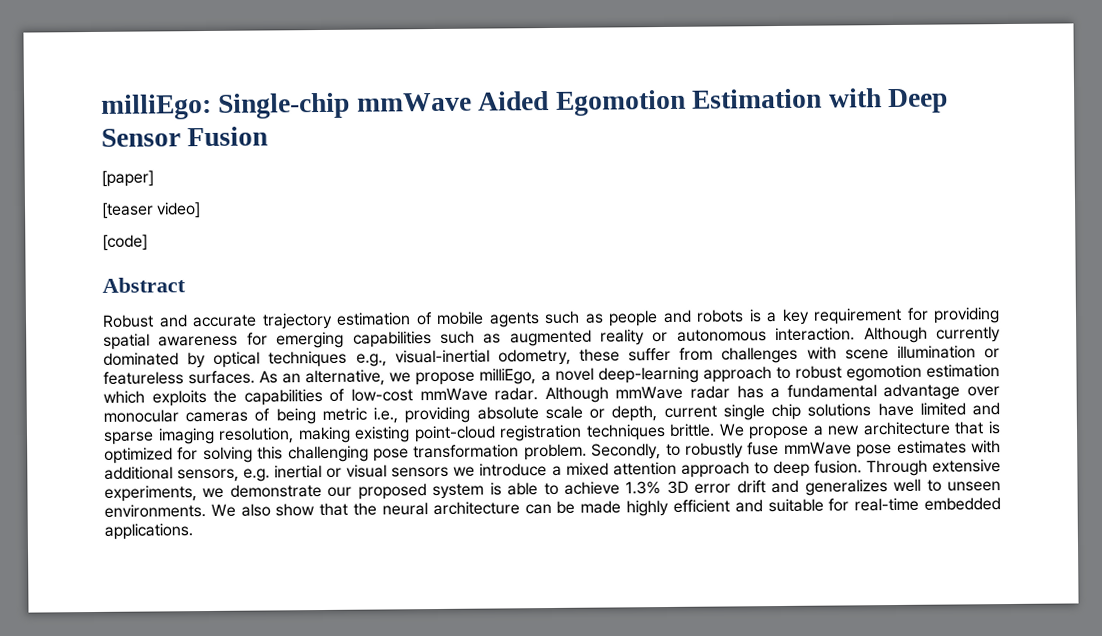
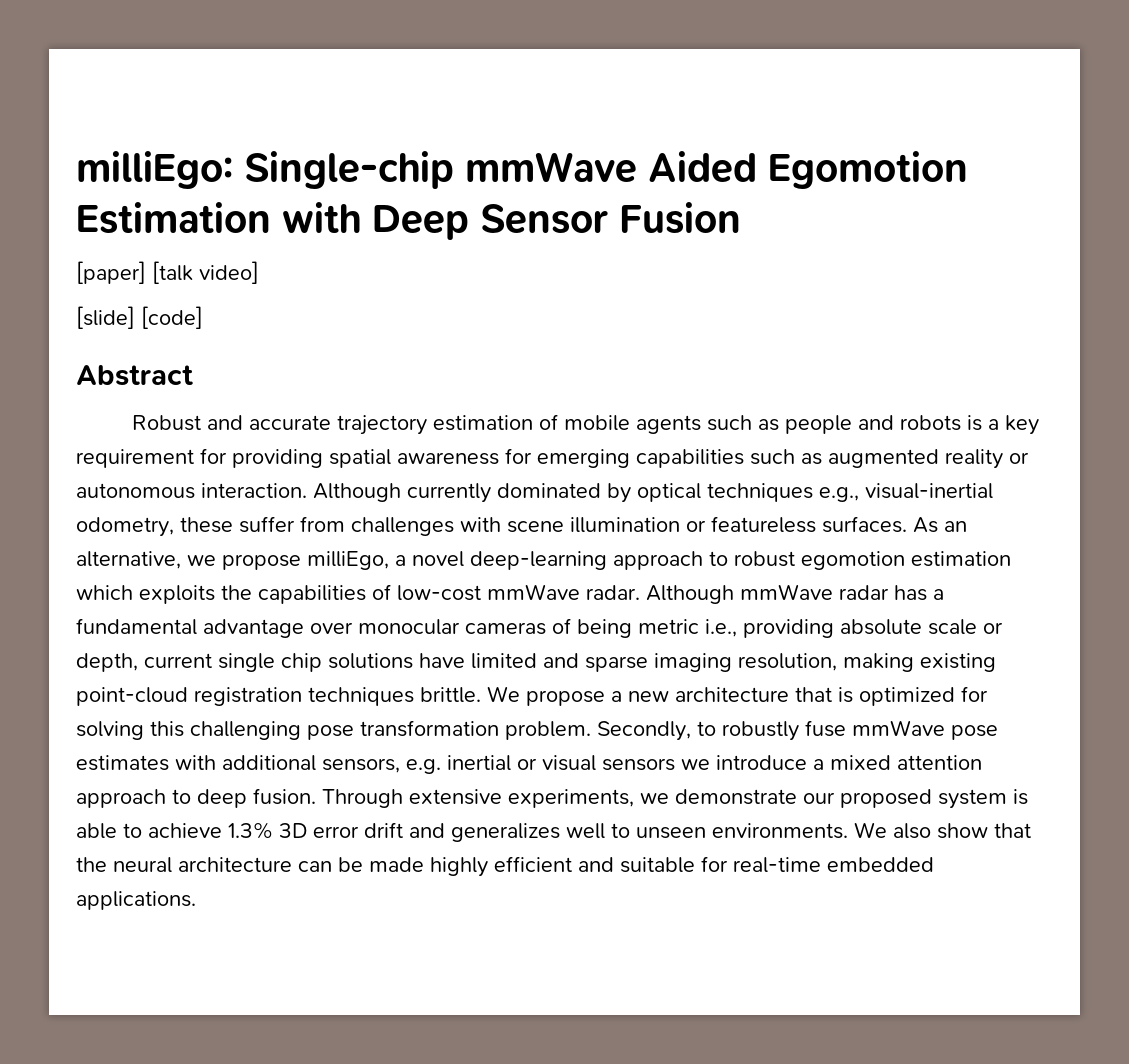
- [paper]
- [teaser video]
+ [paper] [talk video]
- [code]
+ [slide] [code]

